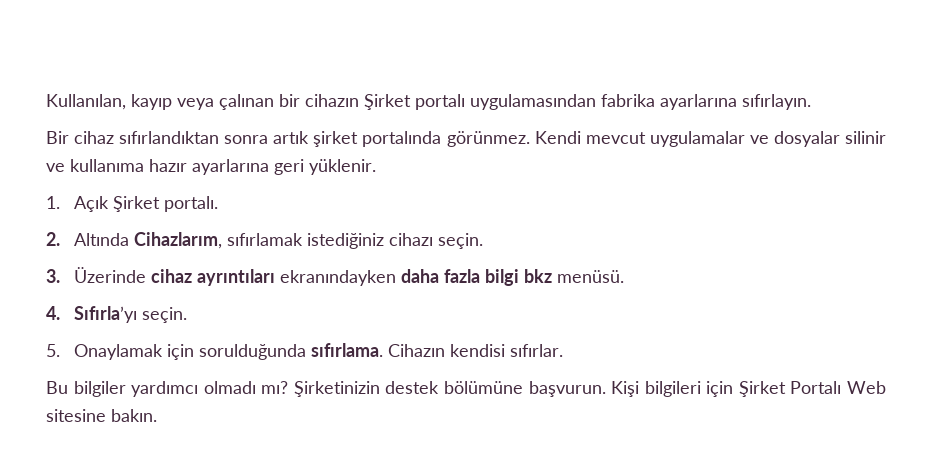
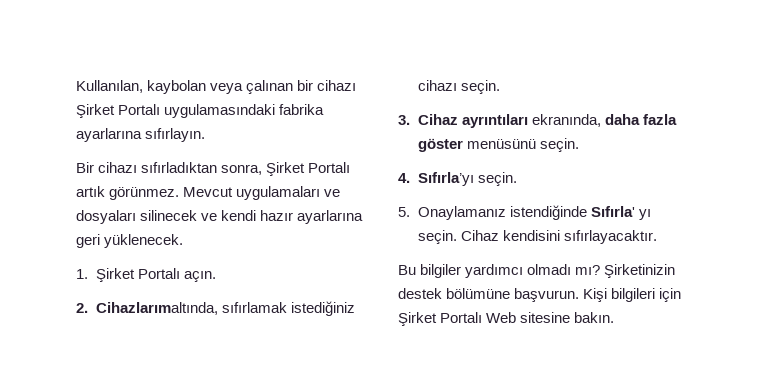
- Kullanılan, kayıp veya çalınan bir cihazın Şirket portalı uygulamasından fabrika ayarlarına sıfırlayın.
+ Kullanılan, kaybolan veya çalınan bir cihazı Şirket Portalı uygulamasındaki fabrika ayarlarına sıfırlayın.
- Bir cihaz sıfırlandıktan sonra artık şirket portalında görünmez. Kendi mevcut uygulamalar ve dosyalar silinir ve kullanıma hazır ayarlarına geri yüklenir.
+ Bir cihazı sıfırladıktan sonra, Şirket Portalı artık görünmez. Mevcut uygulamaları ve dosyaları silinecek ve kendi hazır ayarlarına geri yüklenecek.
- 1. Açık Şirket portalı.
+ 1. Şirket Portalı açın.
- 2. Altında Cihazlarım, sıfırlamak istediğiniz cihazı seçin.
+ 2. Cihazlarımaltında, sıfırlamak istediğiniz cihazı seçin.
- 3. Üzerinde cihaz ayrıntıları ekranındayken daha fazla bilgi bkz menüsü.
+ 3. Cihaz ayrıntıları ekranında, daha fazla göster menüsünü seçin.
  4. Sıfırla’yı seçin.
- 5. Onaylamak için sorulduğunda sıfırlama. Cihazın kendisi sıfırlar.
+ 5. Onaylamanız istendiğinde Sıfırla' yı seçin. Cihaz kendisini sıfırlayacaktır.

